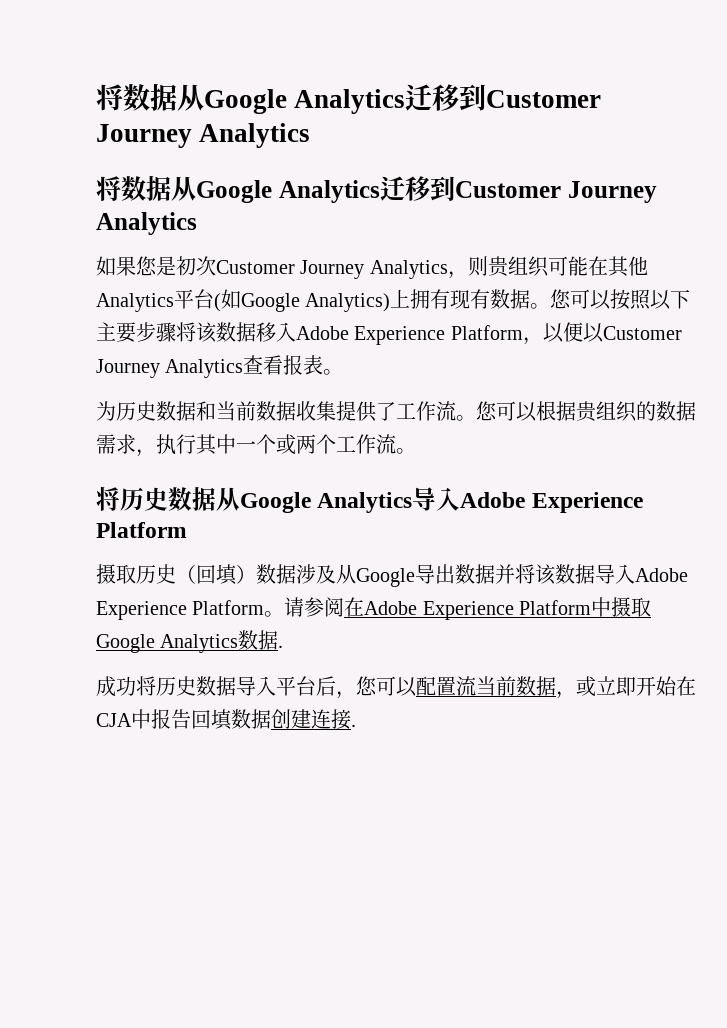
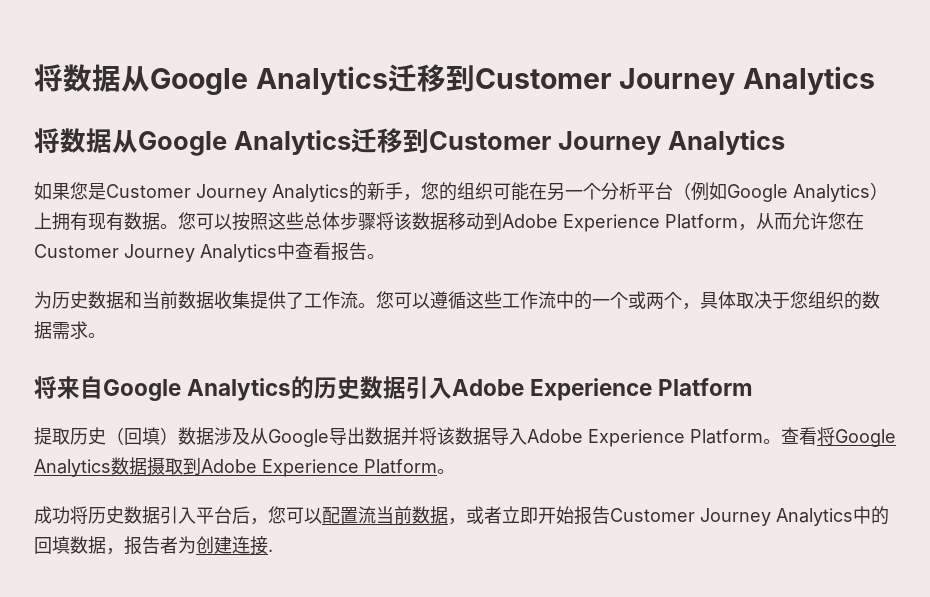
- 如果您是初次Customer Journey Analytics，则贵组织可能在其他Analytics平台(如Google Analytics)上拥有现有数据。
+ 如果您是Customer Journey Analytics的新手，您的组织可能在另一个分析平台（例如Google Analytics）上拥有现有数据。
- 您可以按照以下主要步骤将该数据移入Adobe Experience Platform，以便以Customer Journey Analytics查看报表。
+ 您可以按照这些总体步骤将该数据移动到Adobe Experience Platform，从而允许您在Customer Journey Analytics中查看报告。
- 您可以根据贵组织的数据需求，执行其中一个或两个工作流。
- 将历史数据从Google Analytics导入Adobe Experience Platform
+ 您可以遵循这些工作流中的一个或两个，具体取决于您组织的数据需求。
+ 将来自Google Analytics的历史数据引入Adobe Experience Platform
- 摄取历史（回填）数据涉及从Google导出数据并将该数据导入Adobe Experience Platform。
+ 提取历史（回填）数据涉及从Google导出数据并将该数据导入Adobe Experience Platform。
- 请参阅在Adobe Experience Platform中摄取Google Analytics数据.
+ 查看将Google Analytics数据摄取到Adobe Experience Platform。
- 成功将历史数据导入平台后，您可以配置流当前数据，或立即开始在CJA中报告回填数据创建连接.
+ 成功将历史数据引入平台后，您可以配置流当前数据，或者立即开始报告Customer Journey Analytics中的回填数据，报告者为创建连接.

